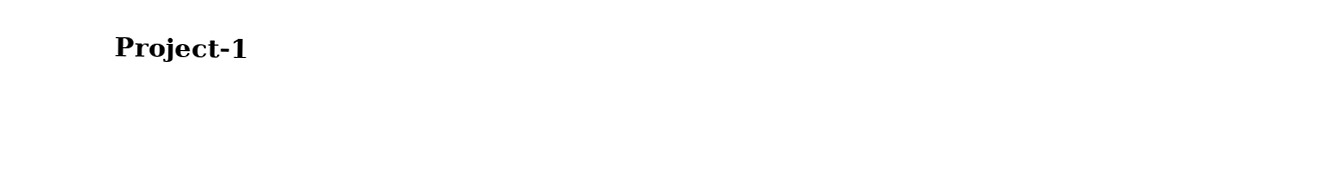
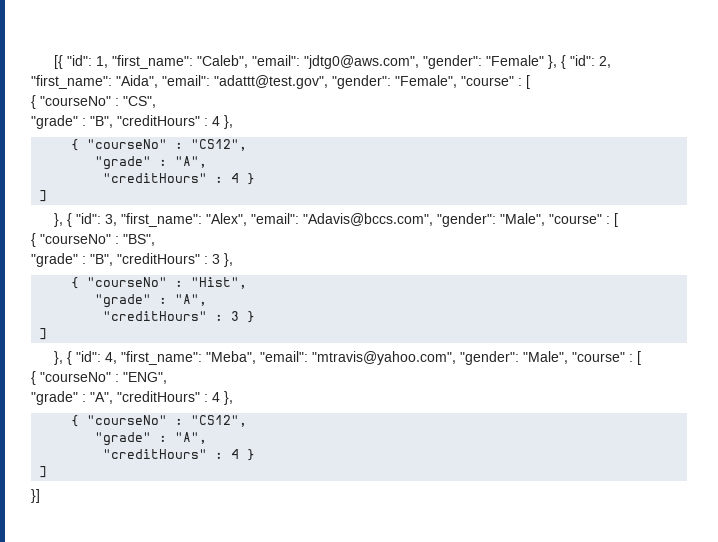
- Project-1
+ [{ "id": 1, "first_name": "Caleb", "email": "jdtg0@aws.com", "gender": "Female" }, { "id": 2, "first_name": "Aida", "email": "adattt@test.gov", "gender": "Female", "course" : [
+ { "courseNo" : "CS",
+ "grade" : "B", "creditHours" : 4 },
+ { "courseNo" : "CS12",
+ "grade" : "A",
+ "creditHours" : 4 }
+ ]
+ }, { "id": 3, "first_name": "Alex", "email": "Adavis@bccs.com", "gender": "Male", "course" : [
+ { "courseNo" : "BS",
+ "grade" : "B", "creditHours" : 3 },
+ { "courseNo" : "Hist",
+ "grade" : "A",
+ "creditHours" : 3 }
+ ]
+ }, { "id": 4, "first_name": "Meba", "email": "mtravis@yahoo.com", "gender": "Male", "course" : [
+ { "courseNo" : "ENG",
+ "grade" : "A", "creditHours" : 4 },
+ { "courseNo" : "CS12",
+ "grade" : "A",
+ "creditHours" : 4 }
+ ]
+ }]

